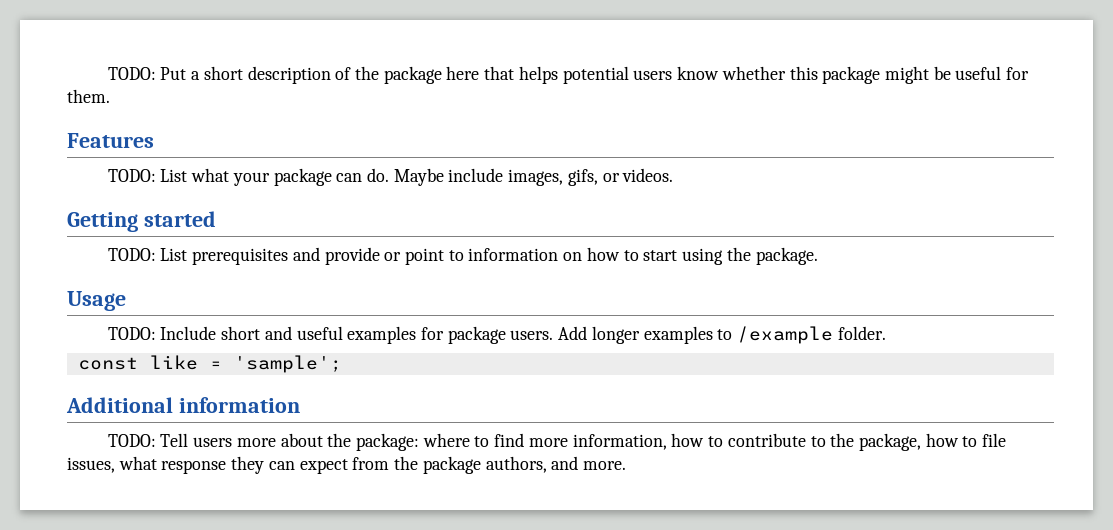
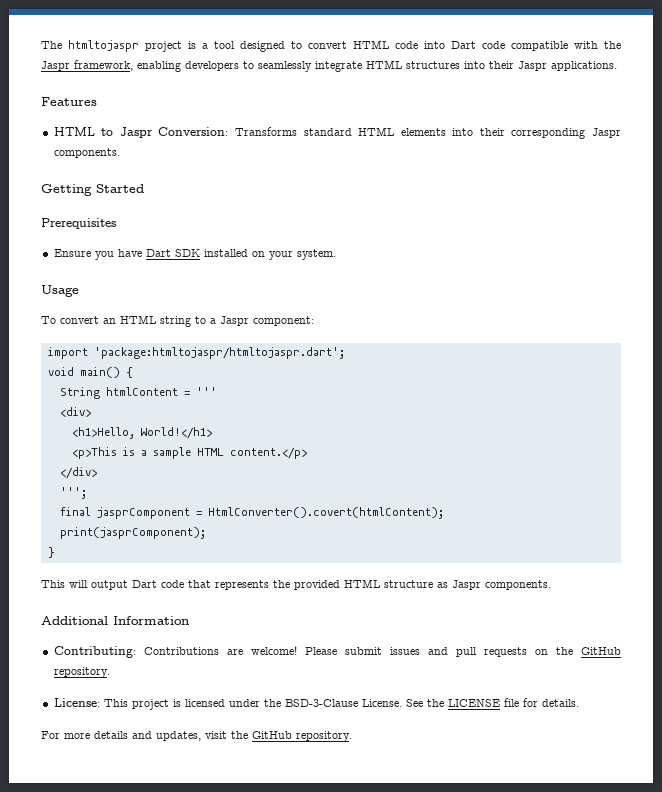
- TODO: Put a short description of the package here that helps potential users know whether this package might be useful for them.
+ The htmltojaspr project is a tool designed to convert HTML code into Dart code compatible with the Jaspr framework, enabling developers to seamlessly integrate HTML structures into their Jaspr applications.
  Features
- TODO: List what your package can do. Maybe include images, gifs, or videos.
- Getting started
- TODO: List prerequisites and provide or point to information on how to start using the package.
+ HTML to Jaspr Conversion: Transforms standard HTML elements into their corresponding Jaspr components.
+ Getting Started
+ Prerequisites
+ Ensure you have Dart SDK installed on your system.
  Usage
- TODO: Include short and useful examples for package users. Add longer examples to /example folder.
- const like = 'sample';
- Additional information
- TODO: Tell users more about the package: where to find more information, how to contribute to the package, how to file issues, what response they can expect from the package authors, and more.
+ To convert an HTML string to a Jaspr component:
+ import 'package:htmltojaspr/htmltojaspr.dart';
+ void main() {
+ String htmlContent = '''
+ <div>
+ <h1>Hello, World!</h1>
+ <p>This is a sample HTML content.</p>
+ </div>
+ ''';
+ final jasprComponent = HtmlConverter().covert(htmlContent);
+ print(jasprComponent);
+ }
+ This will output Dart code that represents the provided HTML structure as Jaspr components.
+ Additional Information
+ Contributing: Contributions are welcome! Please submit issues and pull requests on the GitHub repository.
+ License: This project is licensed under the BSD-3-Clause License. See the LICENSE file for details.
+ For more details and updates, visit the GitHub repository.

